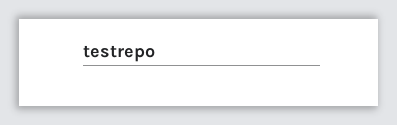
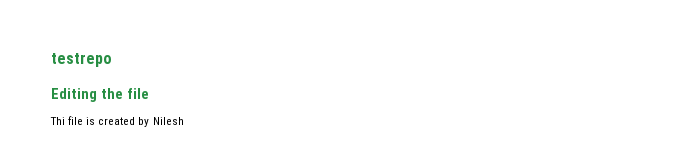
+ Editing the file
+ Thi file is created by Nilesh

